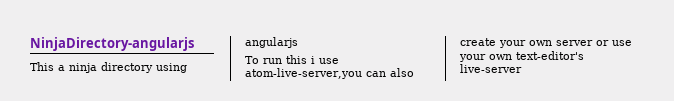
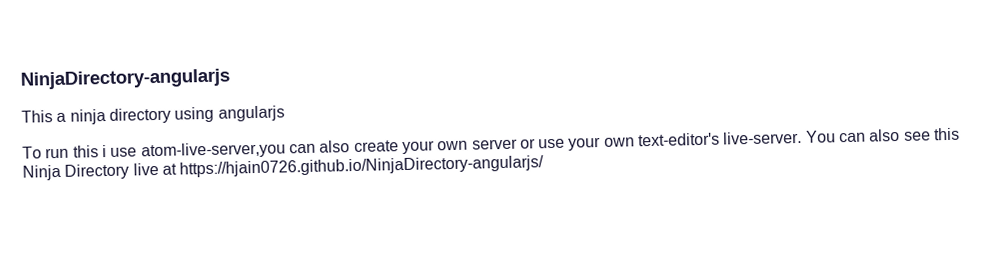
- To run this i use atom-live-server,you can also create your own server or use your own text-editor's live-server
+ To run this i use atom-live-server,you can also create your own server or use your own text-editor's live-server. You can also see this Ninja Directory live at https://hjain0726.github.io/NinjaDirectory-angularjs/

